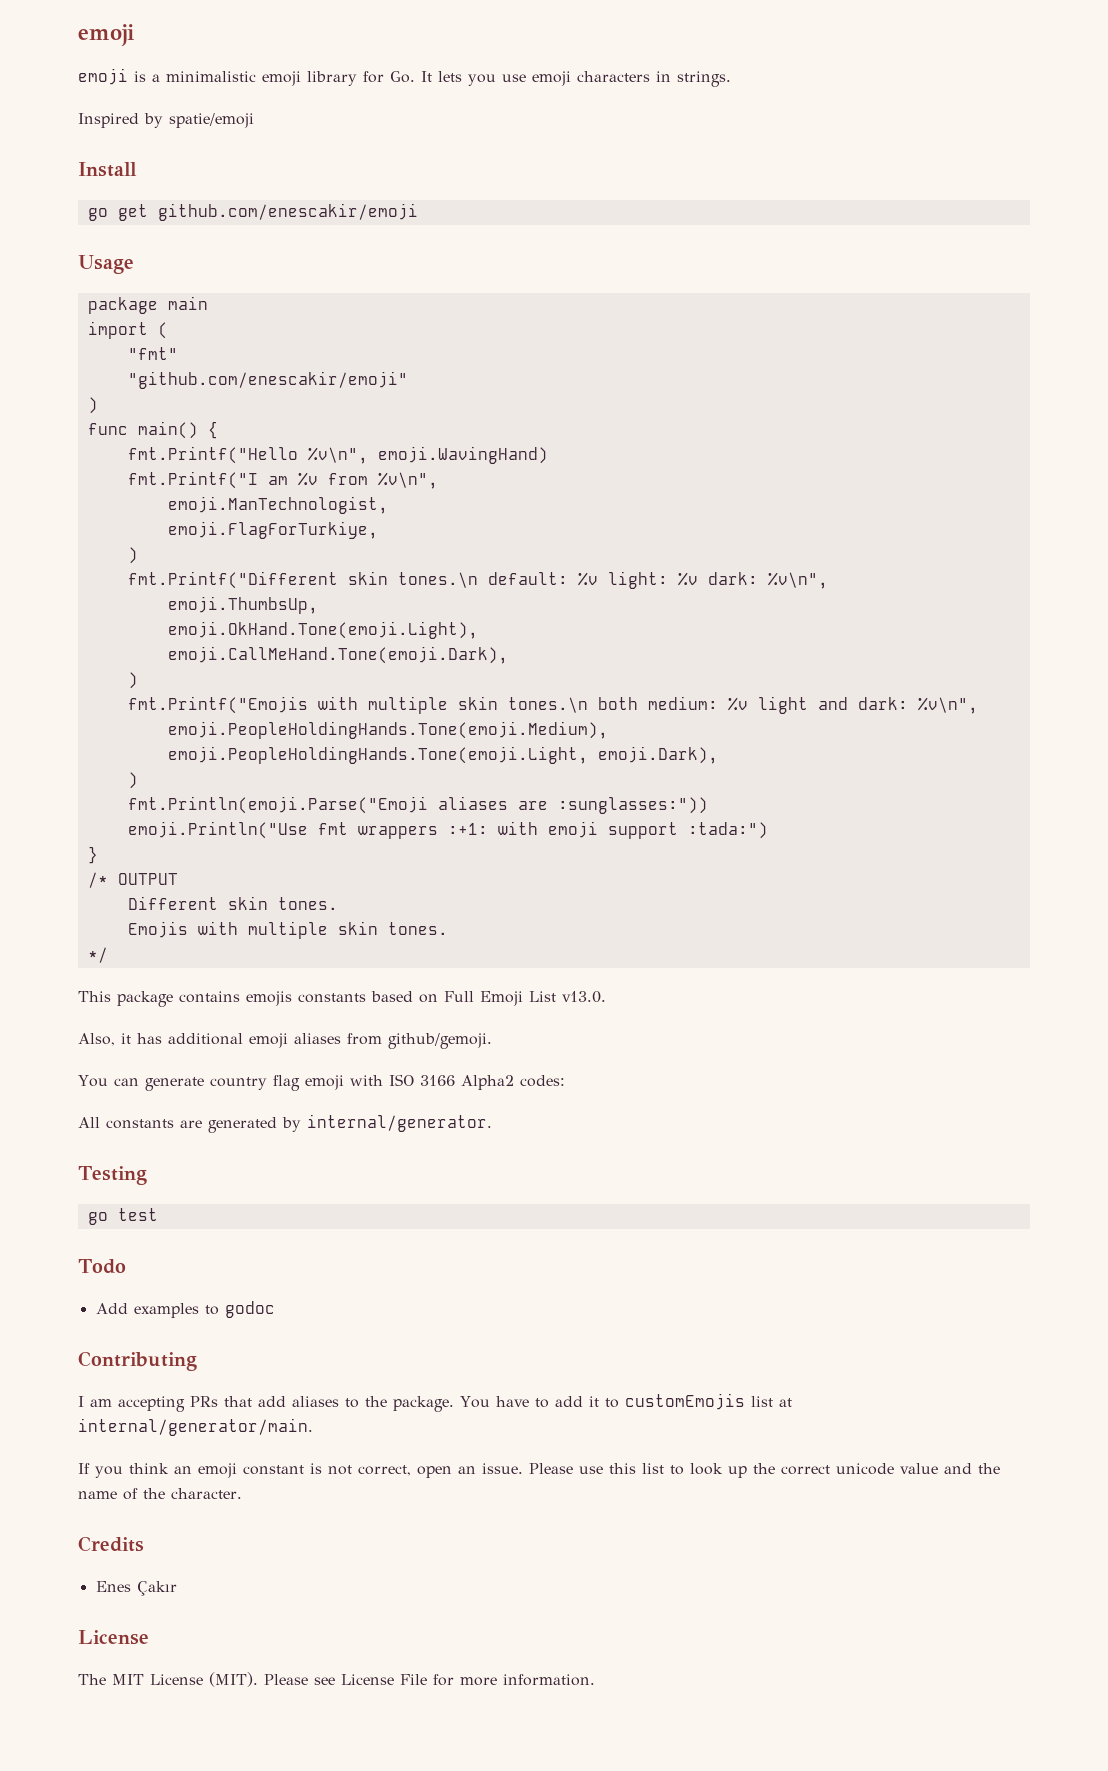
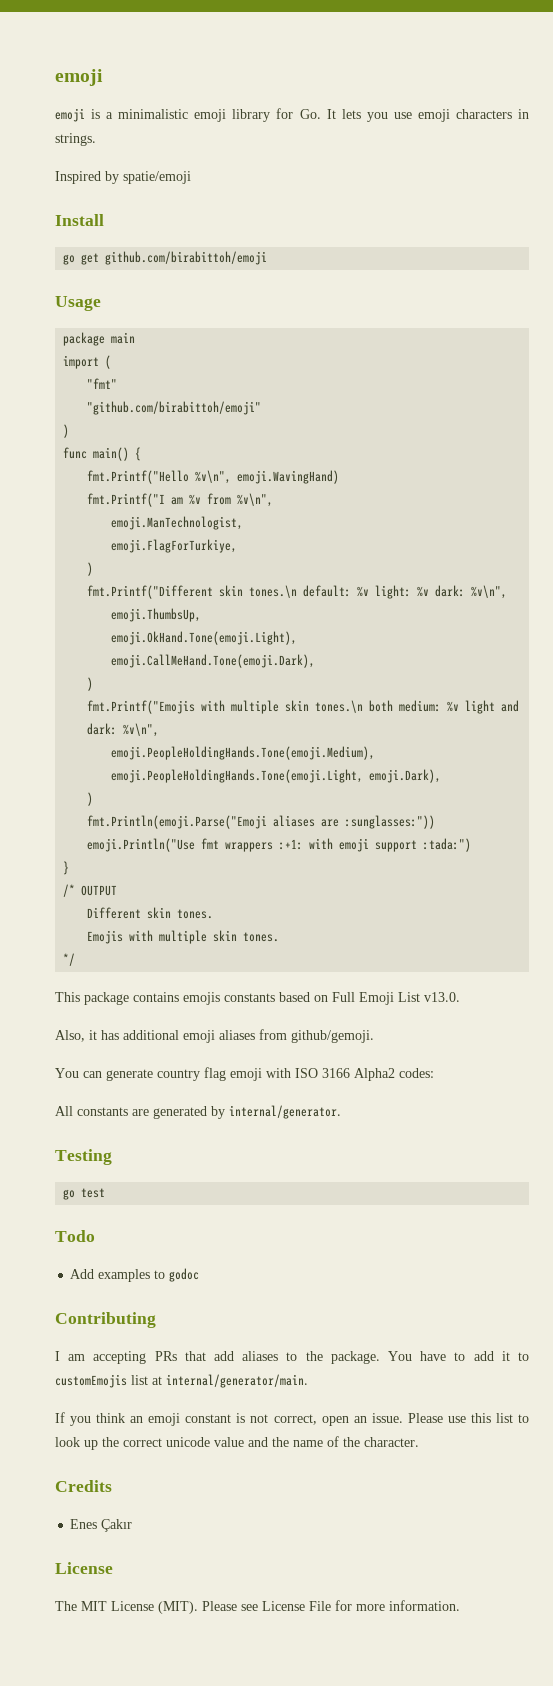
- go get github.com/enescakir/emoji
+ go get github.com/birabittoh/emoji
- "github.com/enescakir/emoji"
+ "github.com/birabittoh/emoji"

